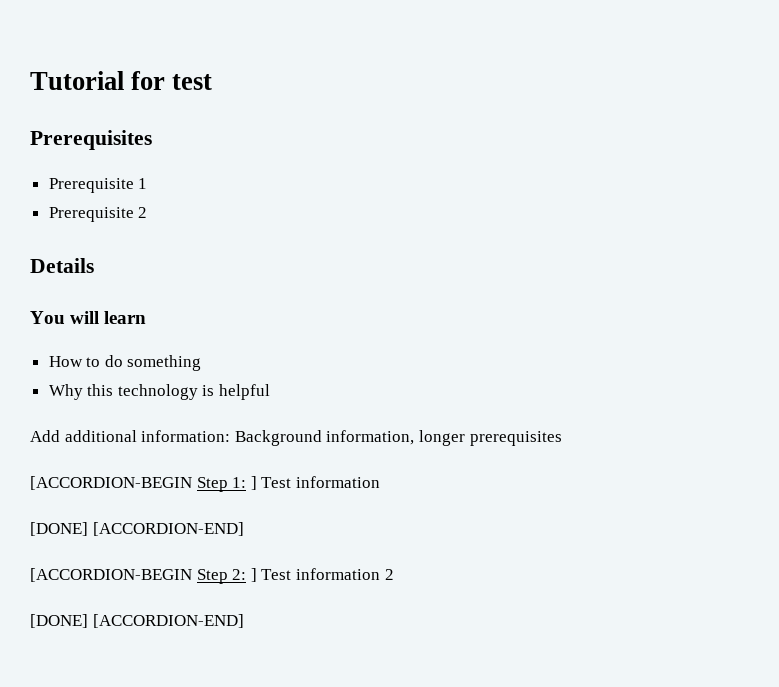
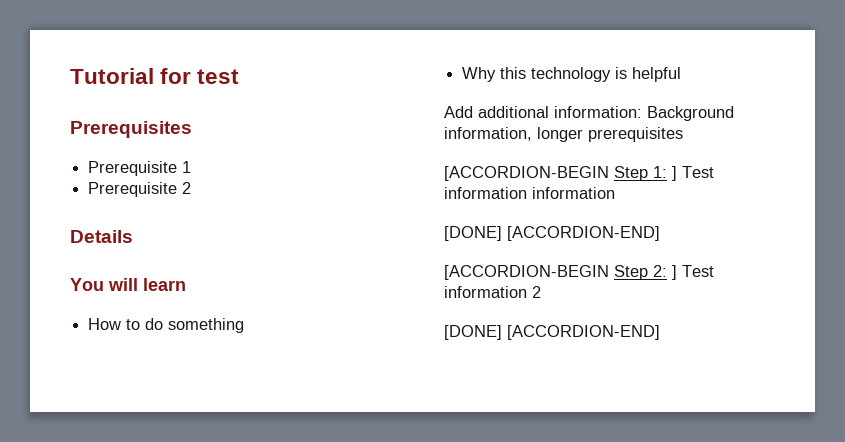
- [ACCORDION-BEGIN Step 1: ] Test information
+ [ACCORDION-BEGIN Step 1: ] Test information information

